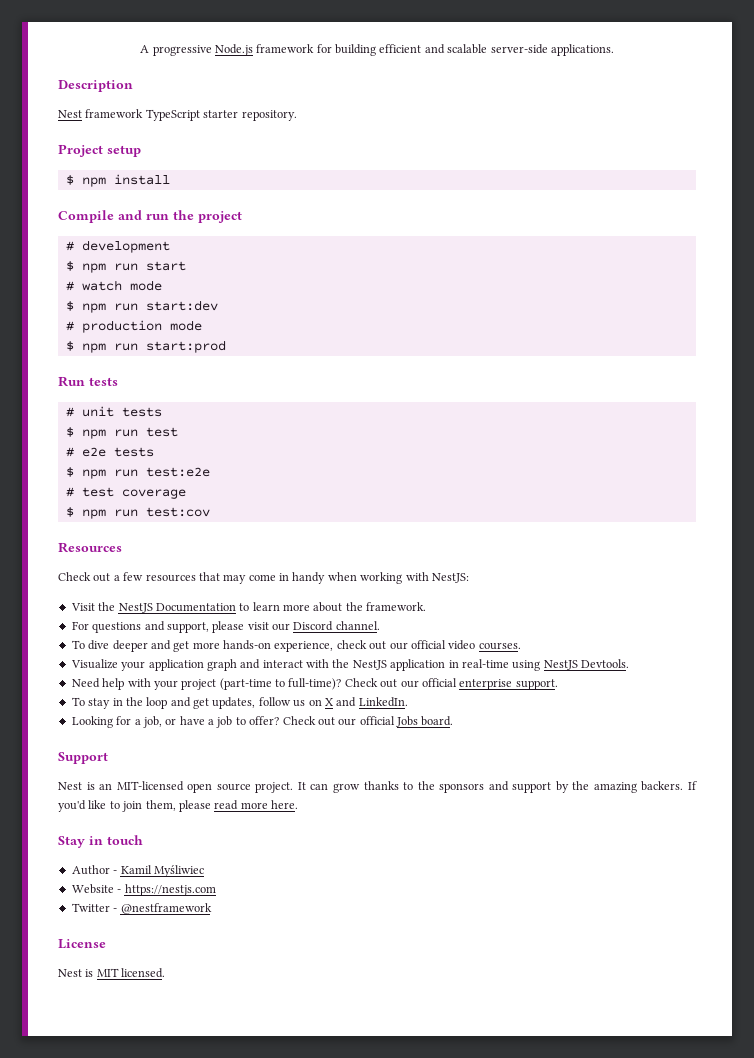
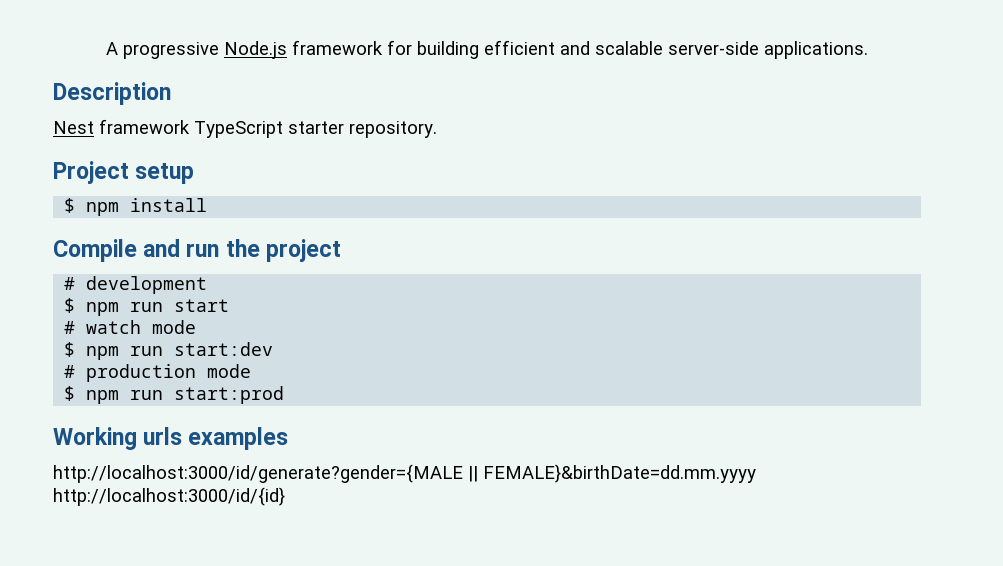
- Run tests
- # unit tests
- $ npm run test
- # e2e tests
- $ npm run test:e2e
- # test coverage
- $ npm run test:cov
- Resources
- Check out a few resources that may come in handy when working with NestJS:
- Visit the NestJS Documentation to learn more about the framework.
- For questions and support, please visit our Discord channel.
- To dive deeper and get more hands-on experience, check out our official video courses.
- Visualize your application graph and interact with the NestJS application in real-time using NestJS Devtools.
- Need help with your project (part-time to full-time)? Check out our official enterprise support.
- To stay in the loop and get updates, follow us on X and LinkedIn.
- Looking for a job, or have a job to offer? Check out our official Jobs board.
- Support
- Nest is an MIT-licensed open source project. It can grow thanks to the sponsors and support by the amazing backers. If you'd like to join them, please read more here.
- Stay in touch
- Author - Kamil Myśliwiec
- Website - https://nestjs.com
- Twitter - @nestframework
- License
- Nest is MIT licensed.
+ Working urls examples
+ http://localhost:3000/id/generate?gender={MALE || FEMALE}&birthDate=dd.mm.yyyy http://localhost:3000/id/{id}

